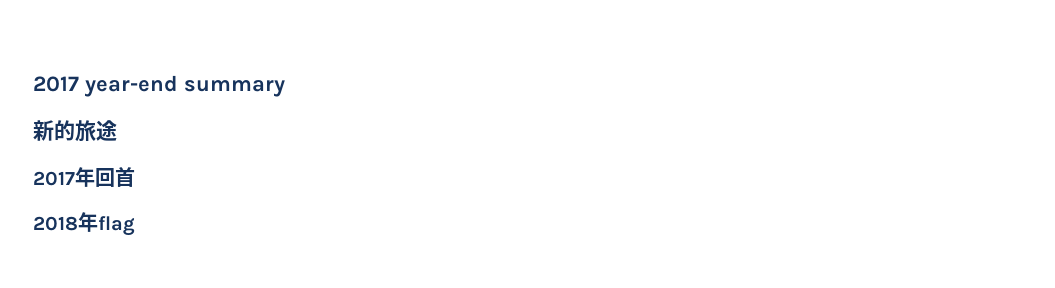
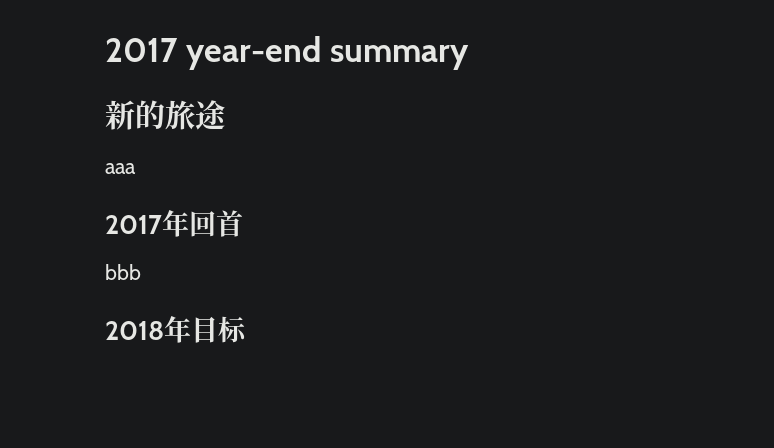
+ aaa
+ bbb
- 2018年flag
+ 2018年目标

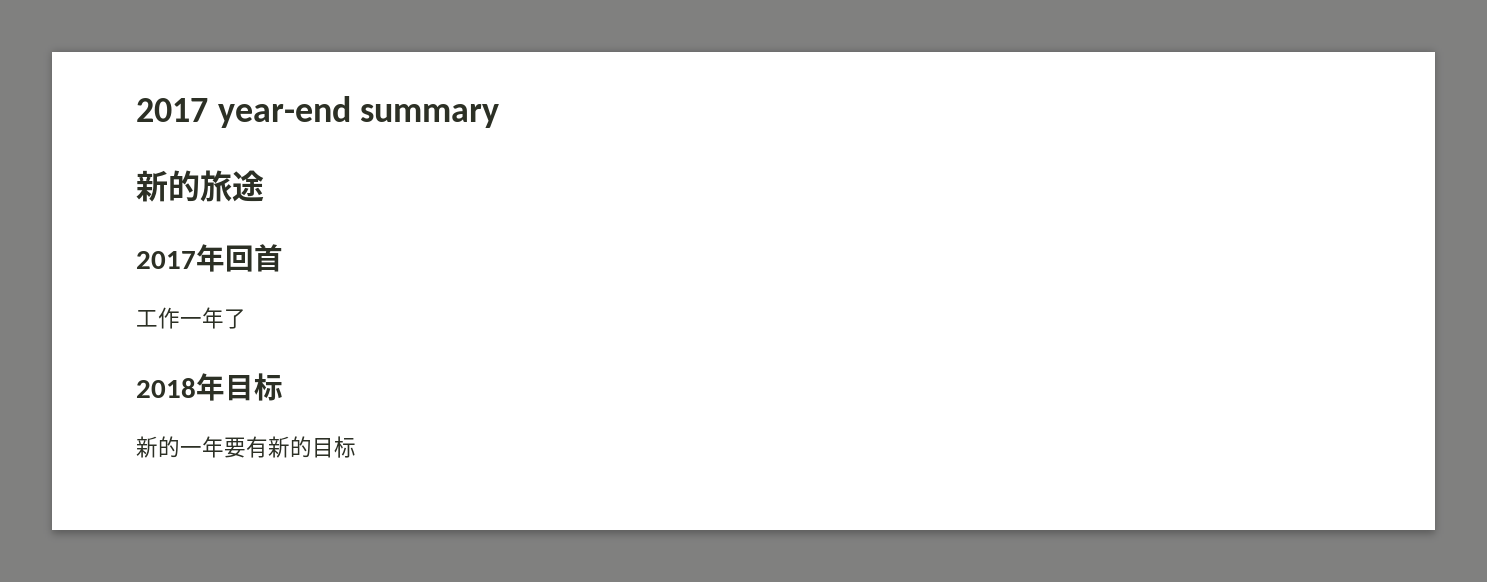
- aaa
- bbb
+ 工作一年了
+ 新的一年要有新的目标

